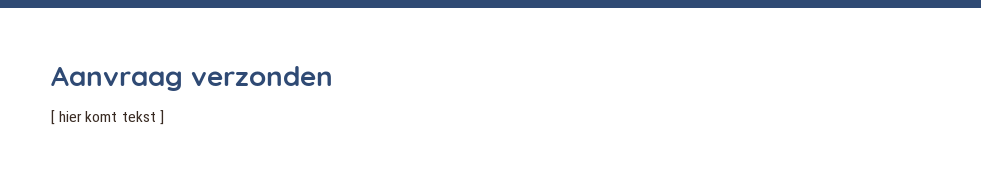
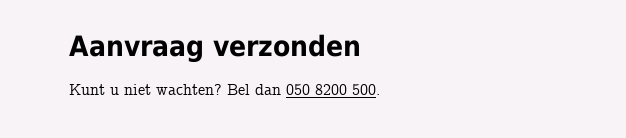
- [ hier komt tekst ]
+ Kunt u niet wachten? Bel dan 050 8200 500.

